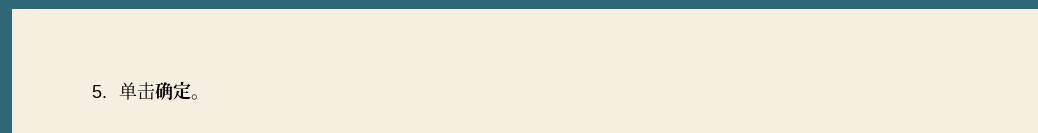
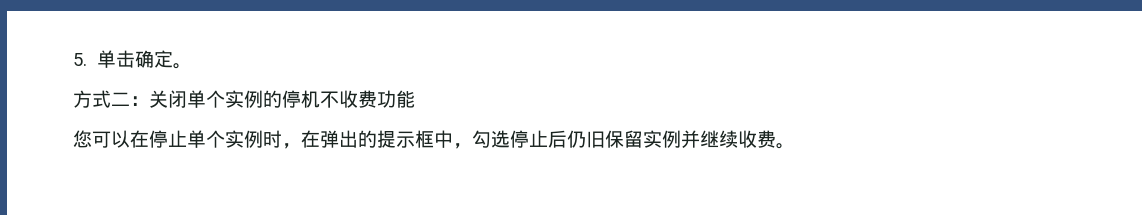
+ 方式二：关闭单个实例的停机不收费功能
+ 您可以在停止单个实例时，在弹出的提示框中，勾选停止后仍旧保留实例并继续收费。

